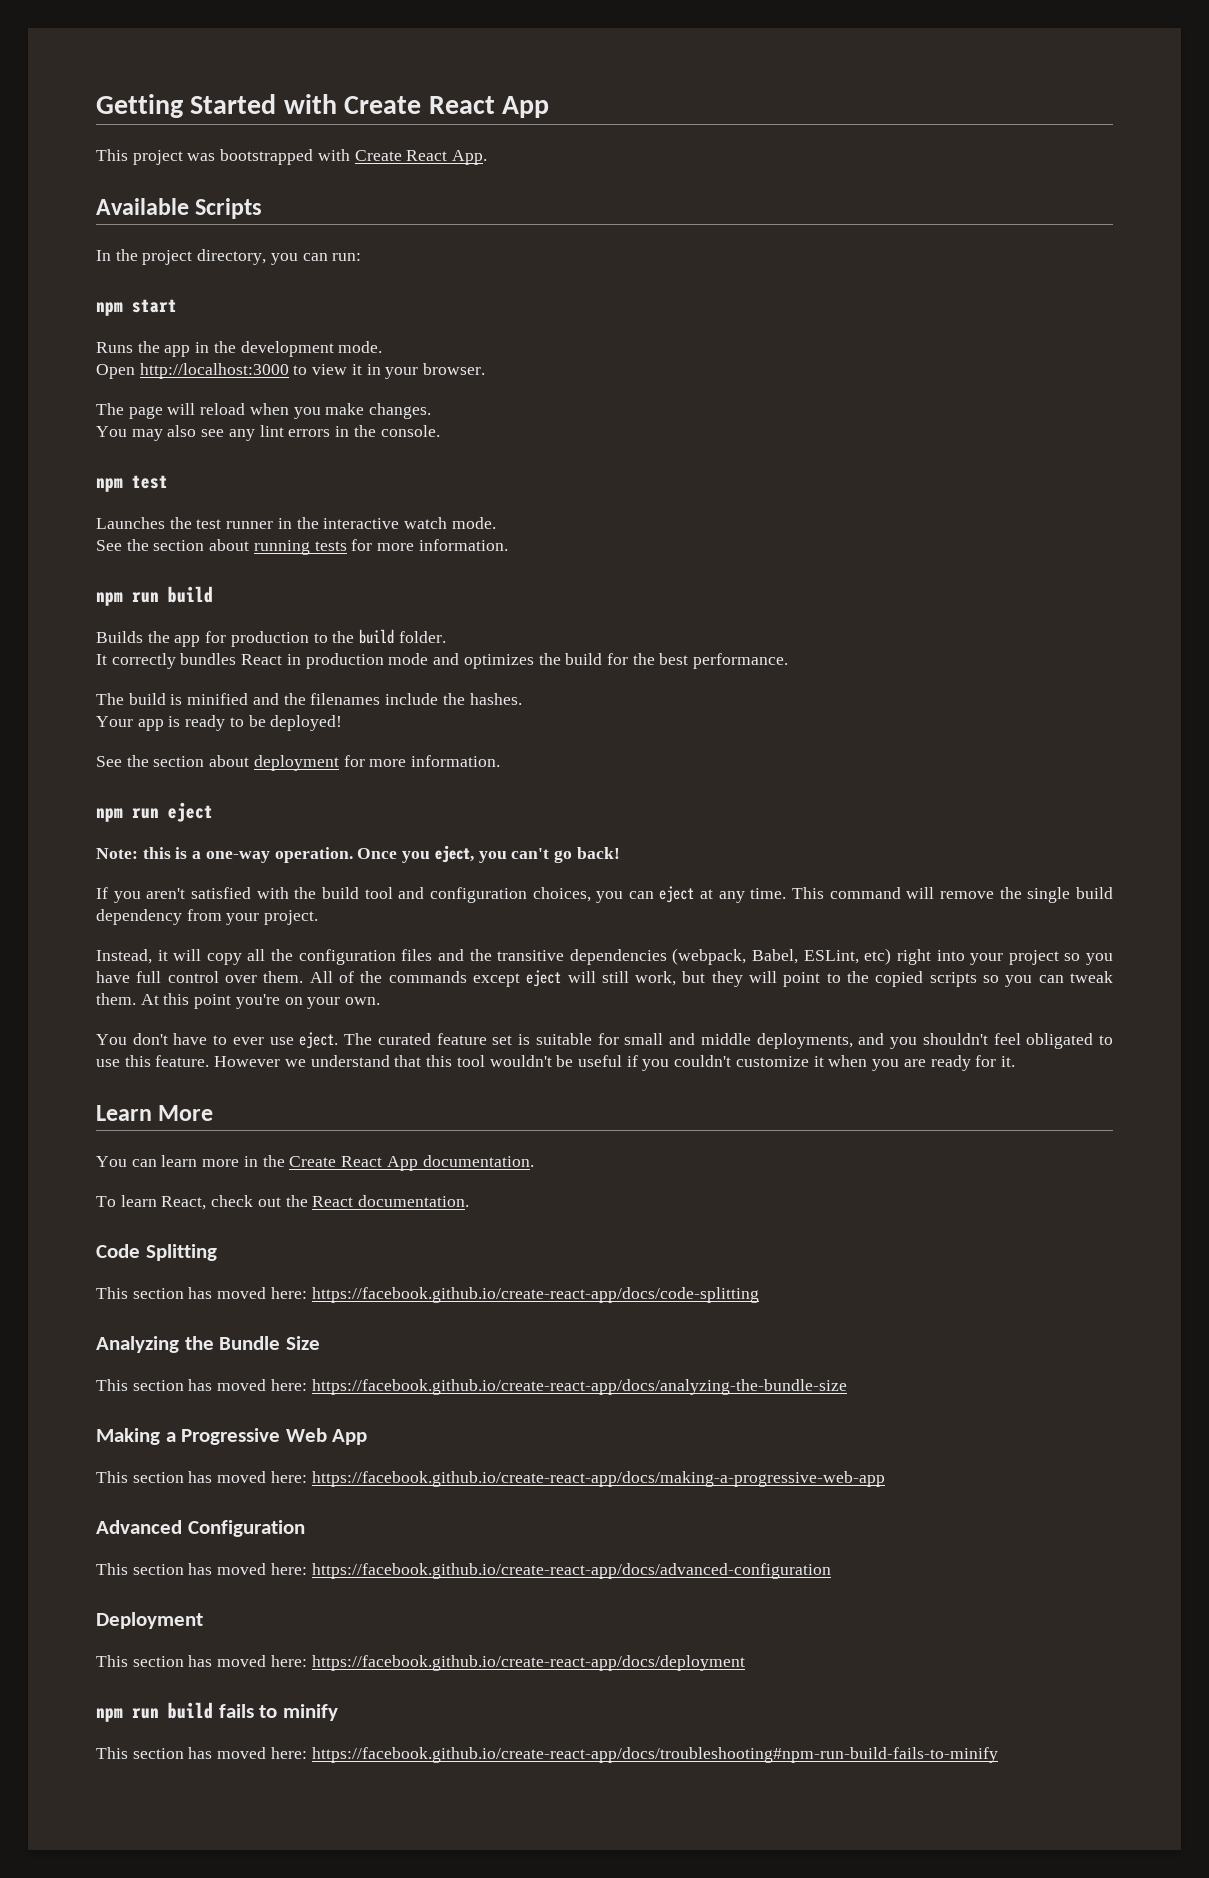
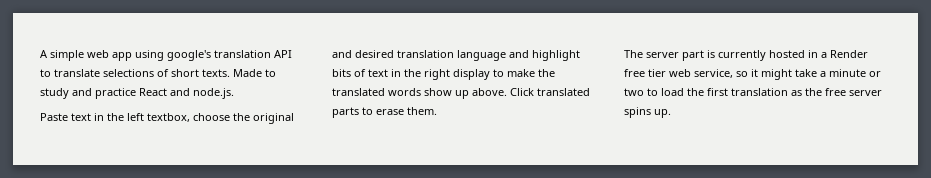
- Getting Started with Create React App
- This project was bootstrapped with Create React App.
- Available Scripts
- In the project directory, you can run:
- npm start
- Runs the app in the development mode.
- Open http://localhost:3000 to view it in your browser.
- The page will reload when you make changes.
- You may also see any lint errors in the console.
- npm test
- Launches the test runner in the interactive watch mode.
- See the section about running tests for more information.
- npm run build
- Builds the app for production to the build folder.
- It correctly bundles React in production mode and optimizes the build for the best performance.
- The build is minified and the filenames include the hashes.
- Your app is ready to be deployed!
- See the section about deployment for more information.
- npm run eject
- Note: this is a one-way operation. Once you eject, you can't go back!
- If you aren't satisfied with the build tool and configuration choices, you can eject at any time. This command will remove the single build dependency from your project.
- Instead, it will copy all the configuration files and the transitive dependencies (webpack, Babel, ESLint, etc) right into your project so you have full control over them. All of the commands except eject will still work, but they will point to the copied scripts so you can tweak them. At this point you're on your own.
- You don't have to ever use eject. The curated feature set is suitable for small and middle deployments, and you shouldn't feel obligated to use this feature. However we understand that this tool wouldn't be useful if you couldn't customize it when you are ready for it.
- Learn More
- You can learn more in the Create React App documentation.
- To learn React, check out the React documentation.
- Code Splitting
- This section has moved here: https://facebook.github.io/create-react-app/docs/code-splitting
- Analyzing the Bundle Size
- This section has moved here: https://facebook.github.io/create-react-app/docs/analyzing-the-bundle-size
- Making a Progressive Web App
- This section has moved here: https://facebook.github.io/create-react-app/docs/making-a-progressive-web-app
- Advanced Configuration
- This section has moved here: https://facebook.github.io/create-react-app/docs/advanced-configuration
- Deployment
- This section has moved here: https://facebook.github.io/create-react-app/docs/deployment
- npm run build fails to minify
- This section has moved here: https://facebook.github.io/create-react-app/docs/troubleshooting#npm-run-build-fails-to-minify
+ A simple web app using google's translation API to translate selections of short texts. Made to study and practice React and node.js.
+ Paste text in the left textbox, choose the original and desired translation language and highlight bits of text in the right display to make the translated words show up above. Click translated parts to erase them.
+ The server part is currently hosted in a Render free tier web service, so it might take a minute or two to load the first translation as the free server spins up.

